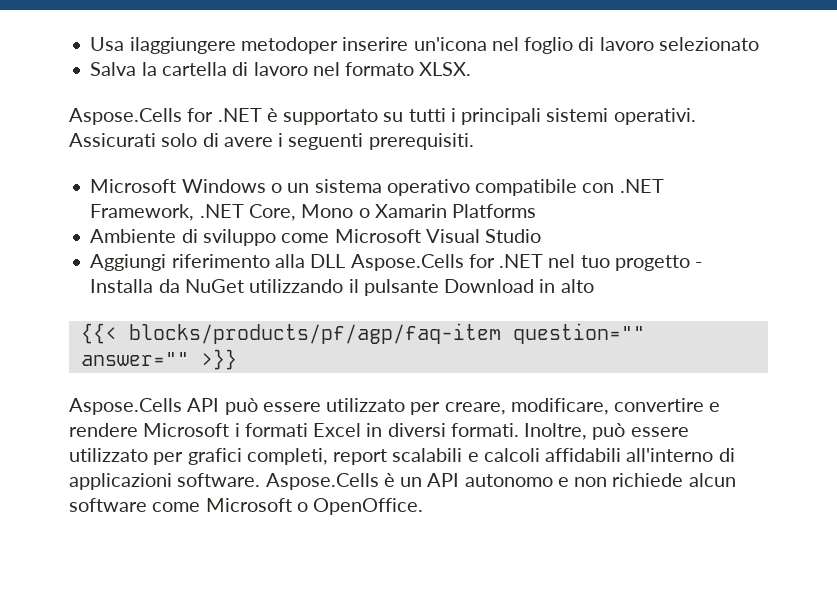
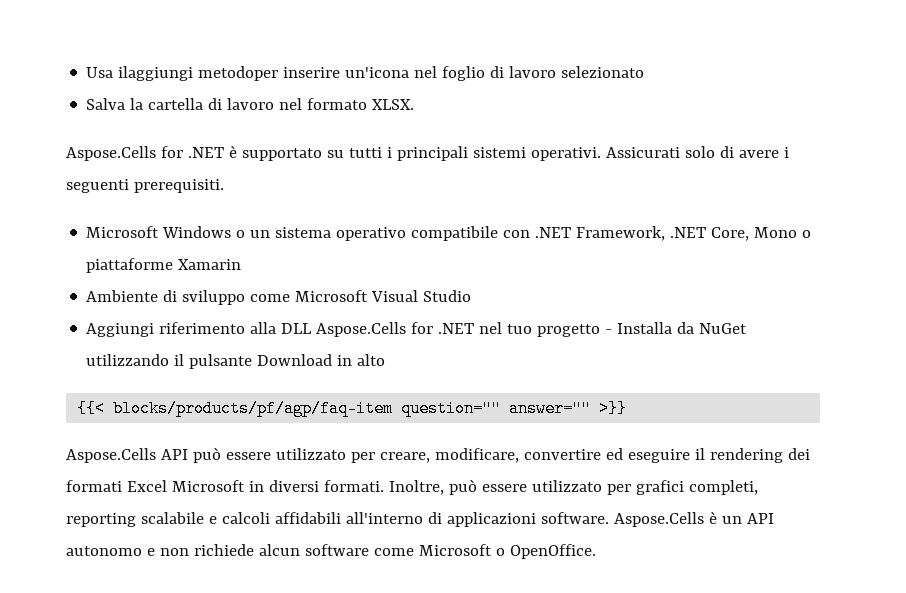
- Usa ilaggiungere metodoper inserire un'icona nel foglio di lavoro selezionato
+ Usa ilaggiungi metodoper inserire un'icona nel foglio di lavoro selezionato
- Microsoft Windows o un sistema operativo compatibile con .NET Framework, .NET Core, Mono o Xamarin Platforms
+ Microsoft Windows o un sistema operativo compatibile con .NET Framework, .NET Core, Mono o piattaforme Xamarin
- Aspose.Cells API può essere utilizzato per creare, modificare, convertire e rendere Microsoft i formati Excel in diversi formati.
+ Aspose.Cells API può essere utilizzato per creare, modificare, convertire ed eseguire il rendering dei formati Excel Microsoft in diversi formati.
- Inoltre, può essere utilizzato per grafici completi, report scalabili e calcoli affidabili all'interno di applicazioni software.
+ Inoltre, può essere utilizzato per grafici completi, reporting scalabile e calcoli affidabili all'interno di applicazioni software.

